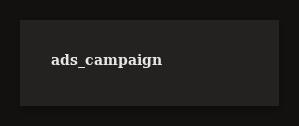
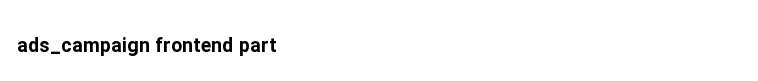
- ads_campaign
+ ads_campaign frontend part

